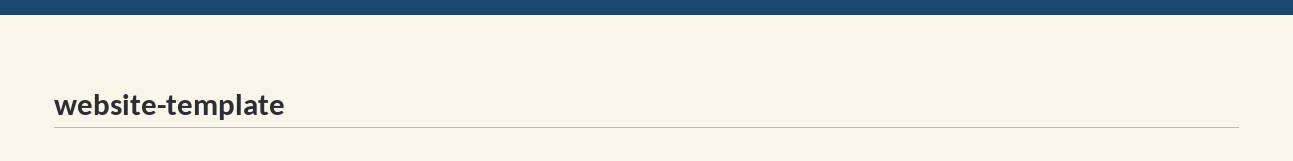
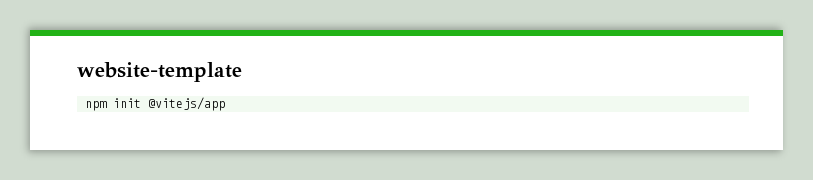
+ npm init @vitejs/app

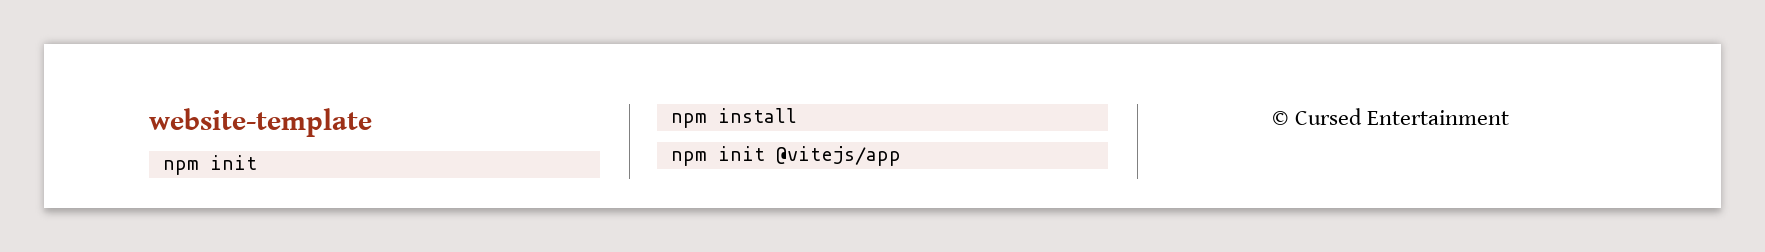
  website-template
+ npm init
+ npm install
  npm init @vitejs/app
+ © Cursed Entertainment

